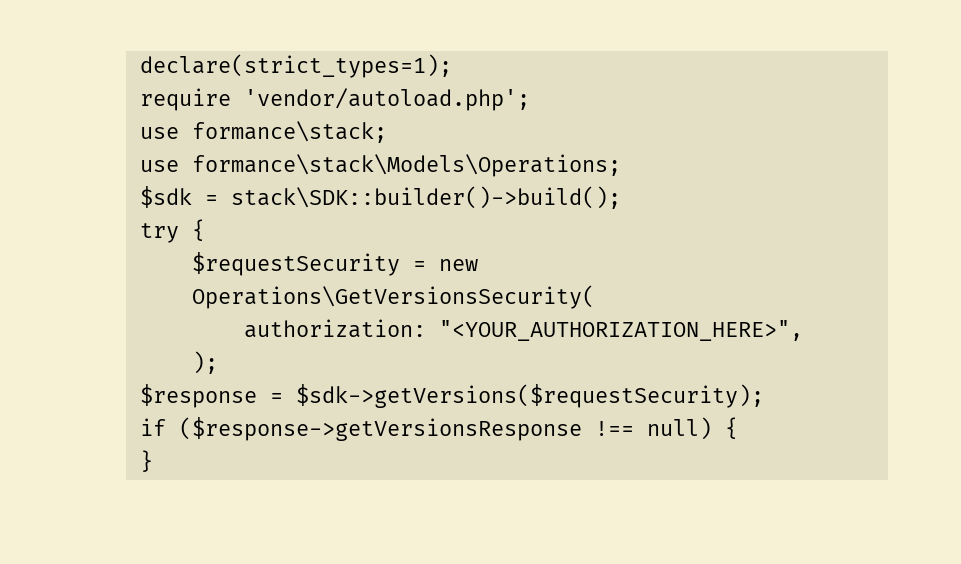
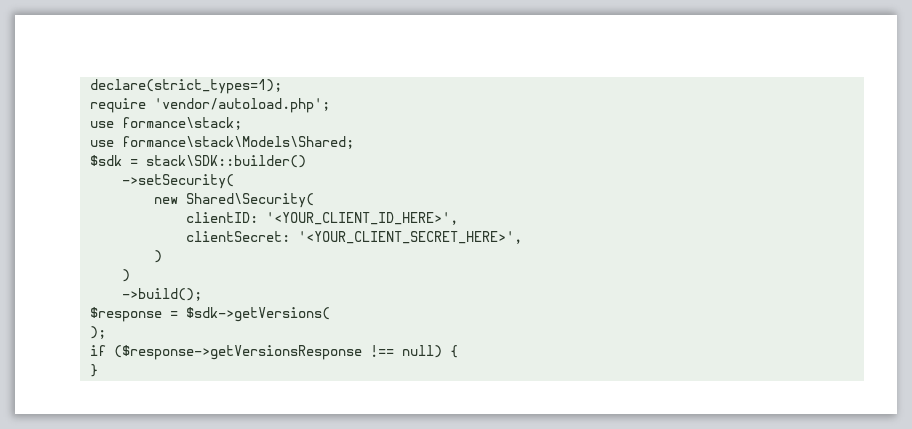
- use formance\stack\Models\Operations;
+ use formance\stack\Models\Shared;
- $sdk = stack\SDK::builder()->build();
- try {
- $requestSecurity = new Operations\GetVersionsSecurity(
- authorization: "<YOUR_AUTHORIZATION_HERE>",
- );
+ $sdk = stack\SDK::builder()
+ ->setSecurity(
+ new Shared\Security(
+ clientID: '<YOUR_CLIENT_ID_HERE>',
+ clientSecret: '<YOUR_CLIENT_SECRET_HERE>',
+ )
+ )
+ ->build();
- $response = $sdk->getVersions($requestSecurity);
+ $response = $sdk->getVersions(
+ );

